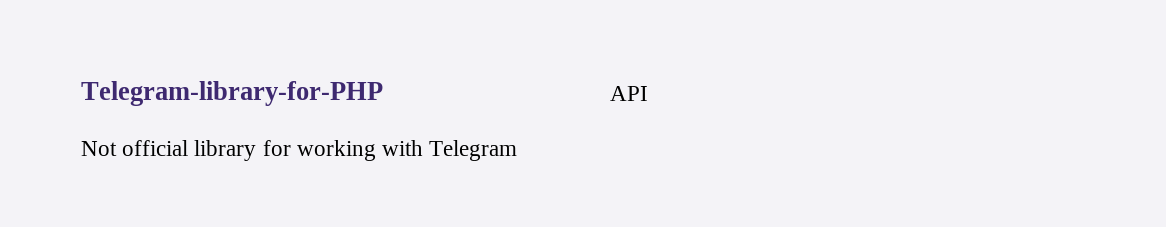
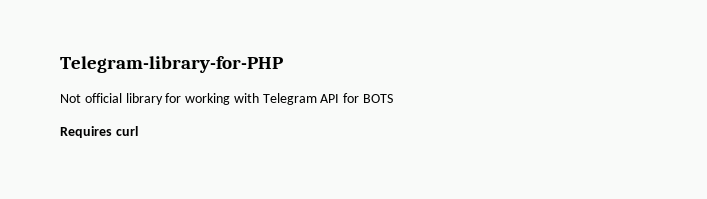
- Not official library for working with Telegram API
+ Not official library for working with Telegram API for BOTS
+ Requires curl

